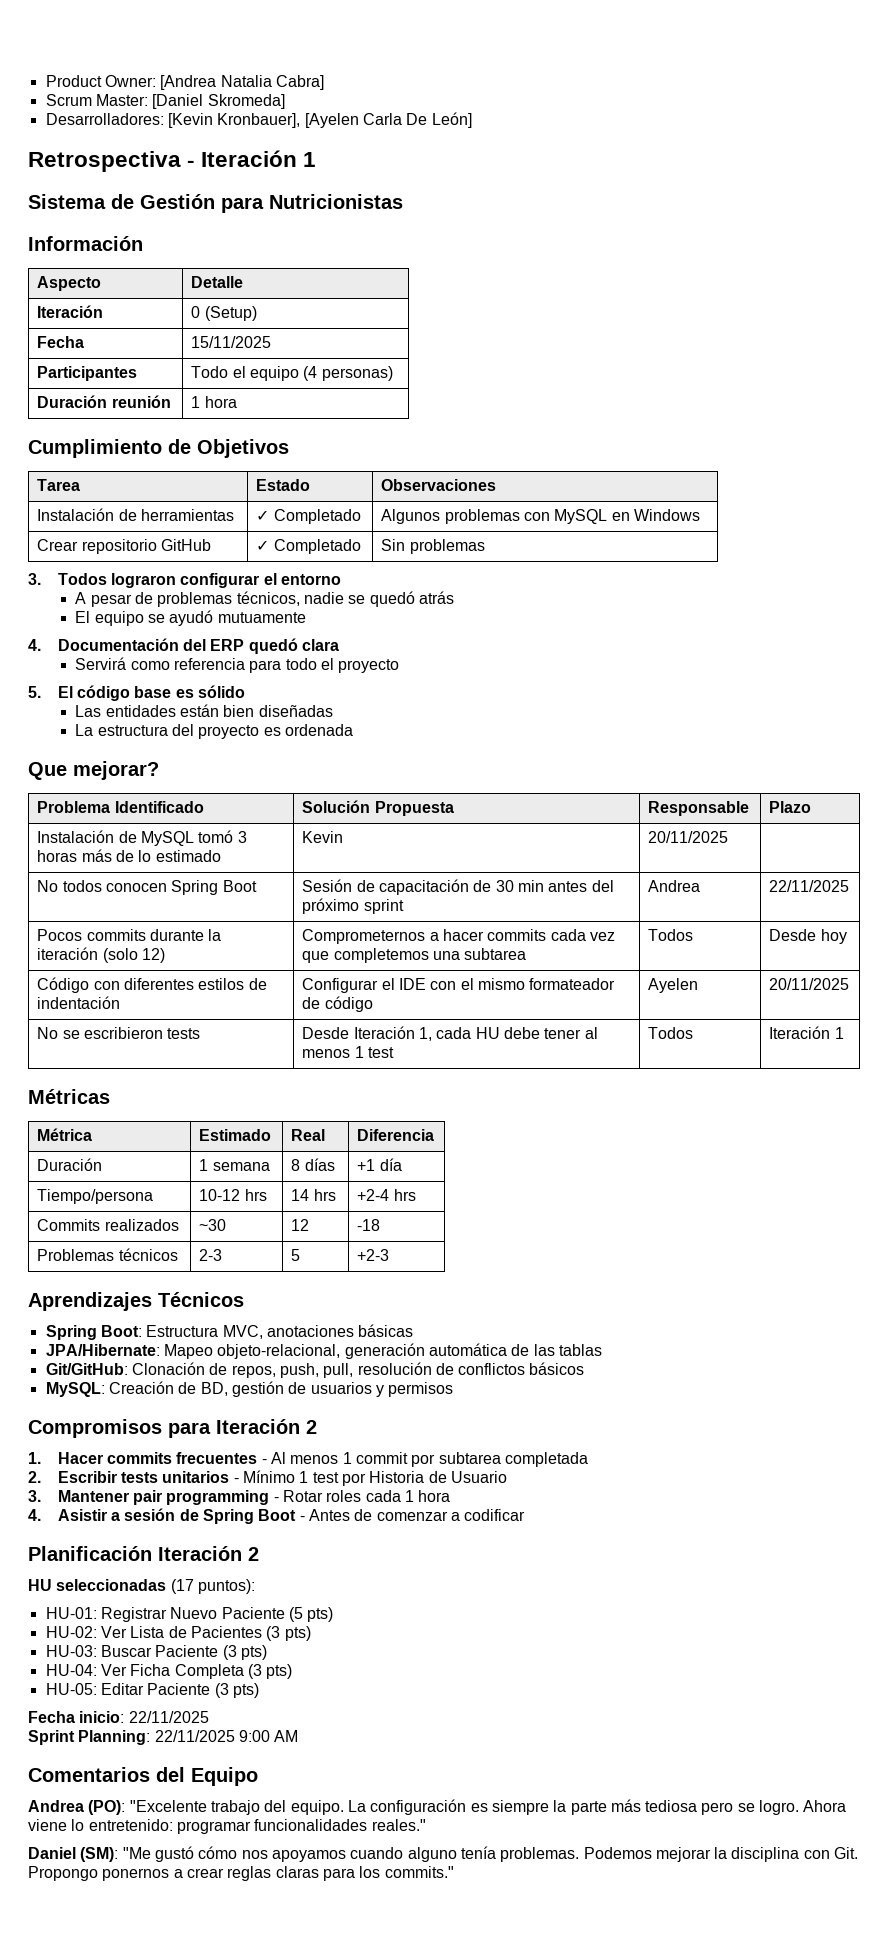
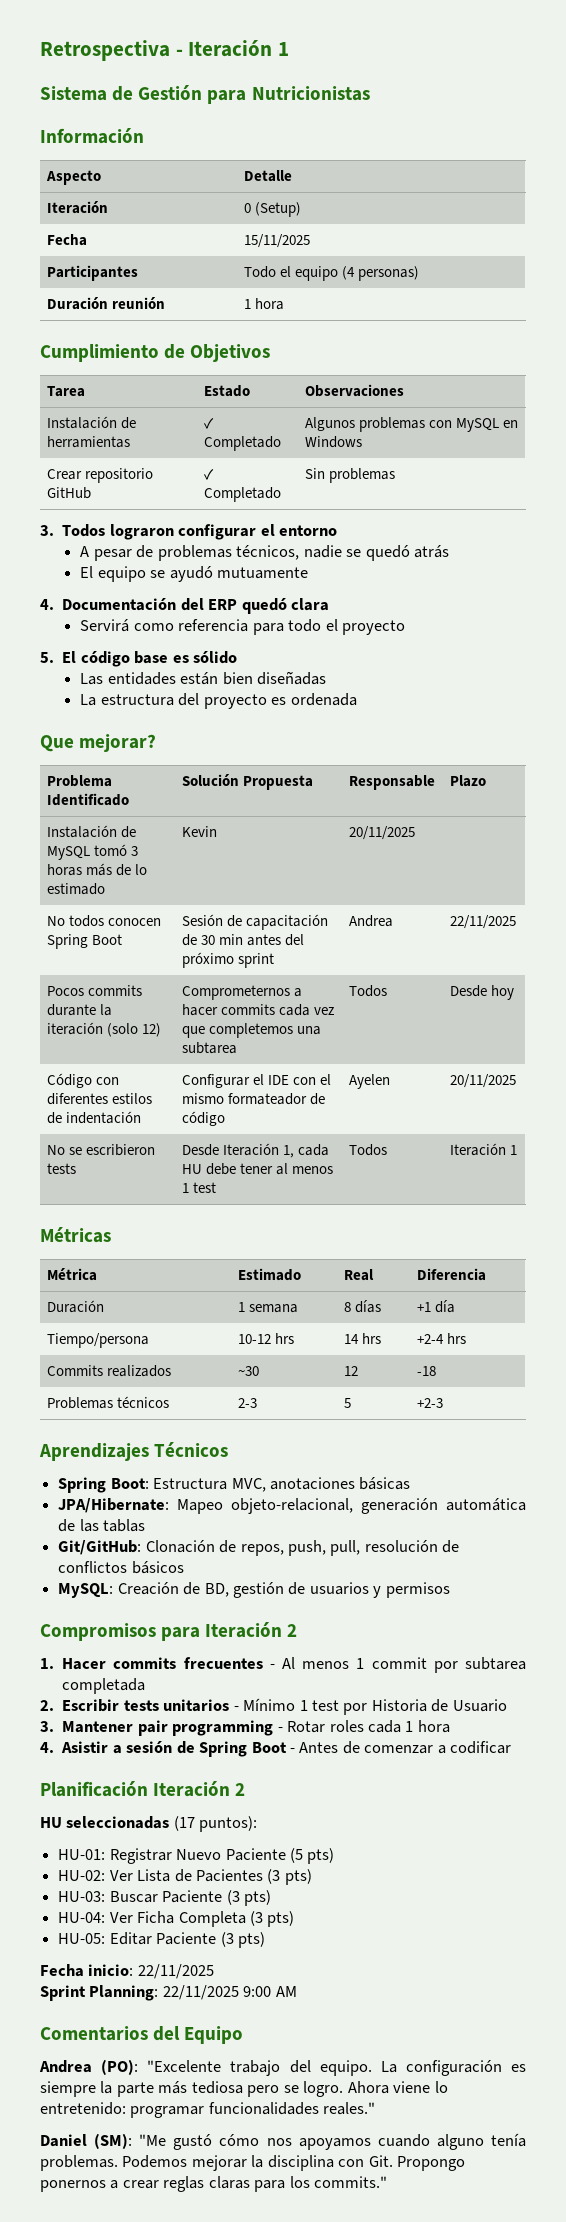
- Product Owner: [Andrea Natalia Cabra]
- Scrum Master: [Daniel Skromeda]
- Desarrolladores: [Kevin Kronbauer], [Ayelen Carla De León]

